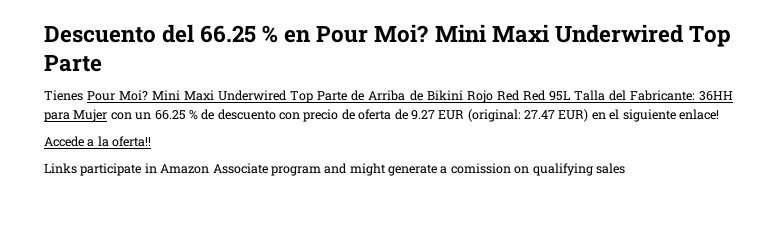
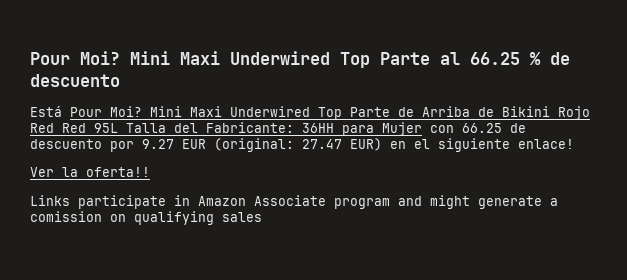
- Descuento del 66.25 % en Pour Moi? Mini Maxi Underwired Top Parte
- Tienes Pour Moi?
+ Pour Moi? Mini Maxi Underwired Top Parte al 66.25 % de descuento
+ Está Pour Moi?
- Mini Maxi Underwired Top Parte de Arriba de Bikini Rojo Red Red 95L Talla del Fabricante: 36HH para Mujer con un 66.25 % de descuento con precio de oferta de 9.27 EUR (original: 27.47 EUR) en el siguiente enlace!
+ Mini Maxi Underwired Top Parte de Arriba de Bikini Rojo Red Red 95L Talla del Fabricante: 36HH para Mujer con 66.25 de descuento por 9.27 EUR (original: 27.47 EUR) en el siguiente enlace!
- Accede a la oferta!!
+ Ver la oferta!!

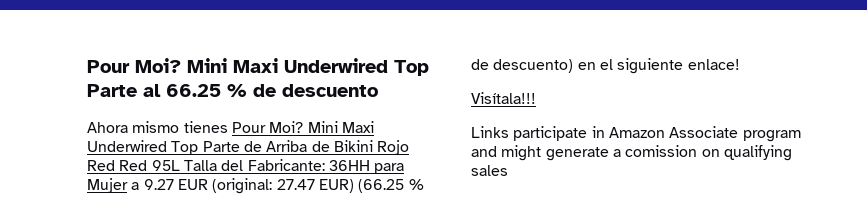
- Está Pour Moi?
+ Ahora mismo tienes Pour Moi?
- Mini Maxi Underwired Top Parte de Arriba de Bikini Rojo Red Red 95L Talla del Fabricante: 36HH para Mujer con 66.25 de descuento por 9.27 EUR (original: 27.47 EUR) en el siguiente enlace!
+ Mini Maxi Underwired Top Parte de Arriba de Bikini Rojo Red Red 95L Talla del Fabricante: 36HH para Mujer a 9.27 EUR (original: 27.47 EUR) (66.25 % de descuento) en el siguiente enlace!
- Ver la oferta!!
+ Visítala!!!

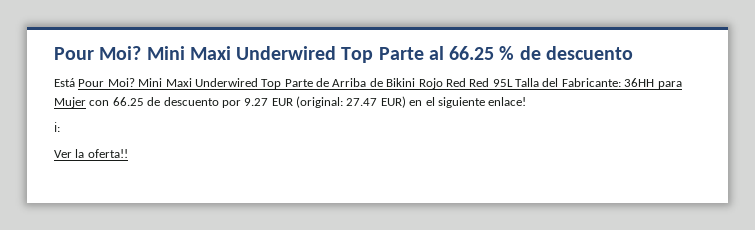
- Ahora mismo tienes Pour Moi?
+ Está Pour Moi?
- Mini Maxi Underwired Top Parte de Arriba de Bikini Rojo Red Red 95L Talla del Fabricante: 36HH para Mujer a 9.27 EUR (original: 27.47 EUR) (66.25 % de descuento) en el siguiente enlace!
+ Mini Maxi Underwired Top Parte de Arriba de Bikini Rojo Red Red 95L Talla del Fabricante: 36HH para Mujer con 66.25 de descuento por 9.27 EUR (original: 27.47 EUR) en el siguiente enlace!
- Visítala!!!
- Links participate in Amazon Associate program and might generate a comission on qualifying sales
+ ℹ:
+ Ver la oferta!!

